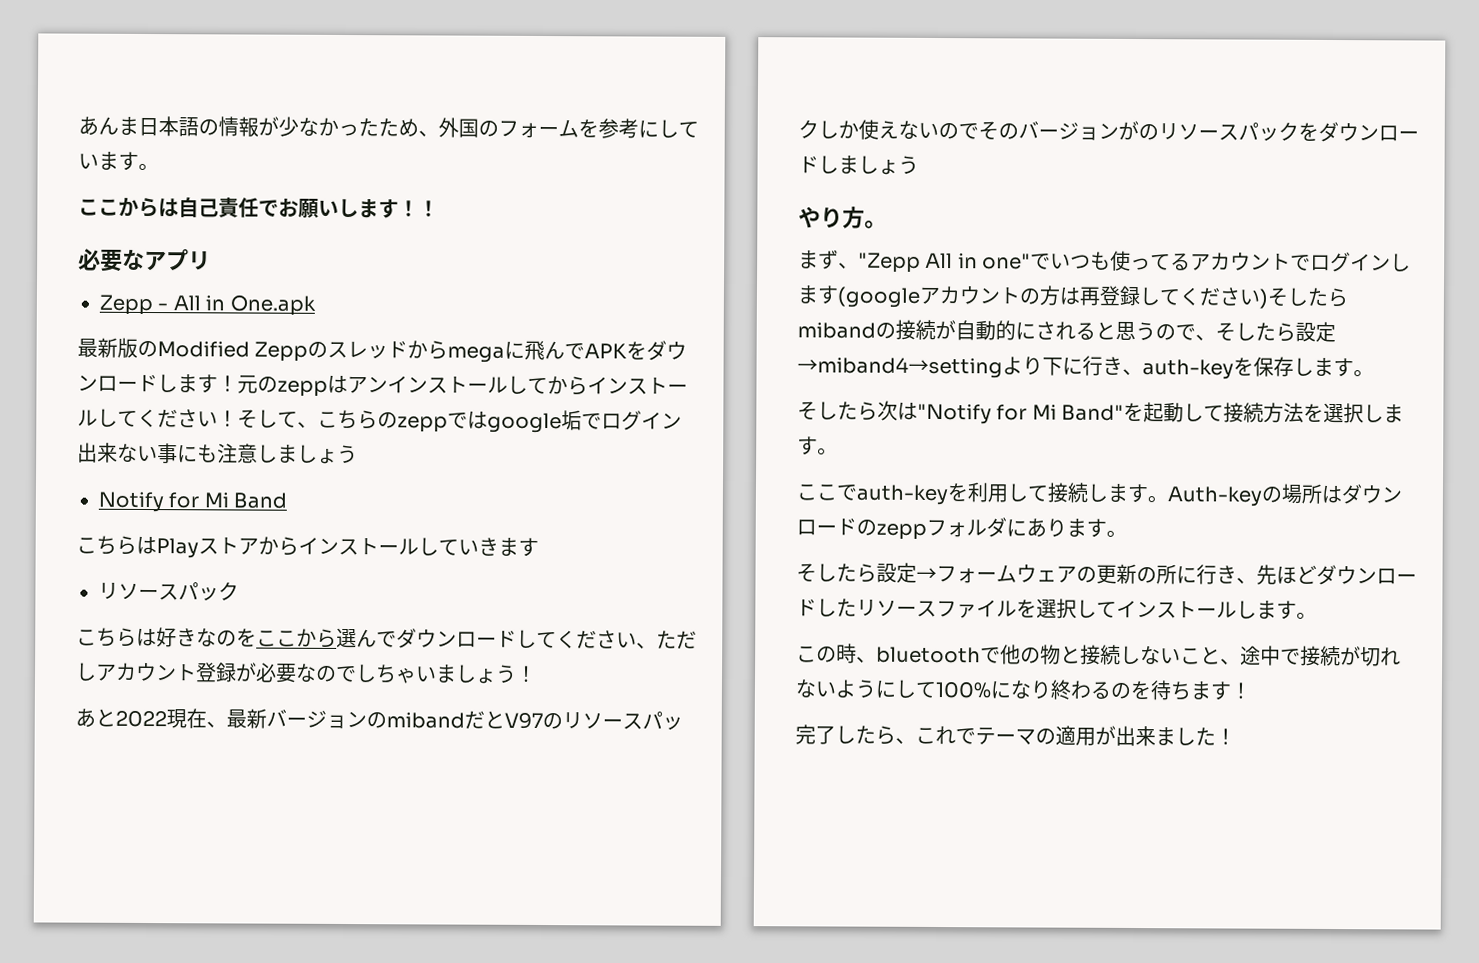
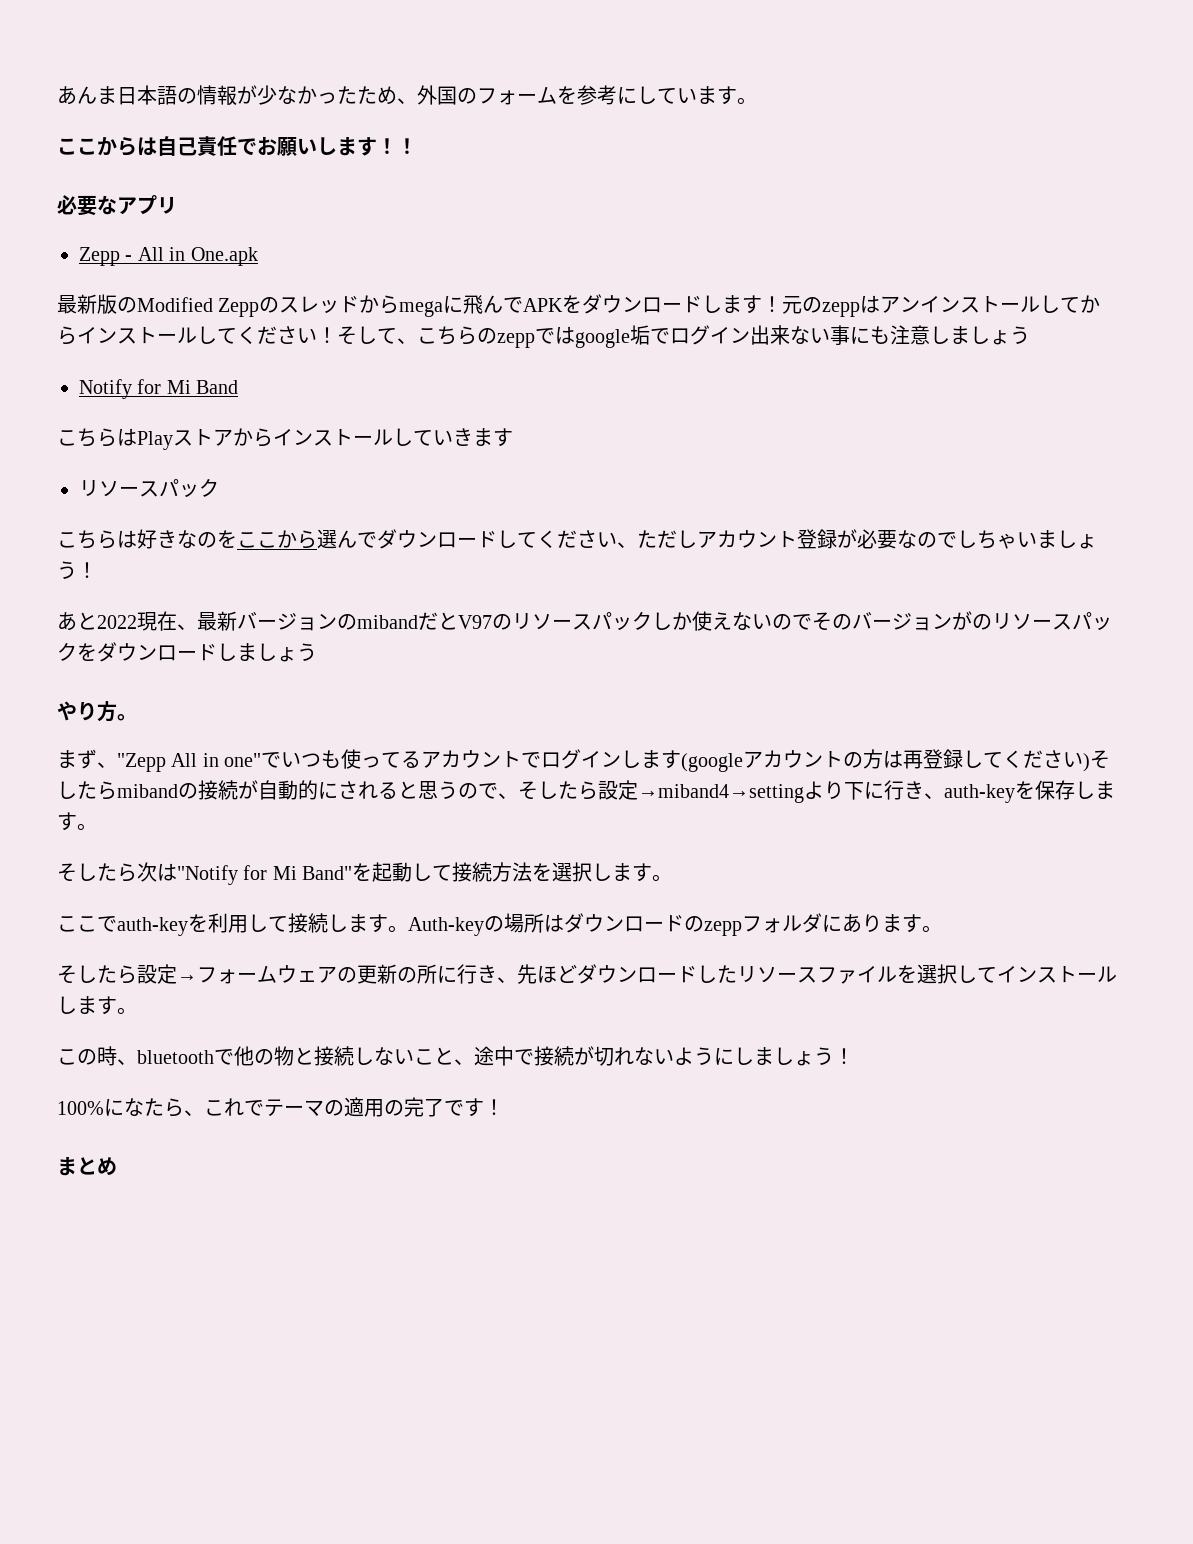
- この時、bluetoothで他の物と接続しないこと、途中で接続が切れないようにして100%になり終わるのを待ちます！
- 完了したら、これでテーマの適用が出来ました！
+ この時、bluetoothで他の物と接続しないこと、途中で接続が切れないようにしましょう！
+ 100%になたら、これでテーマの適用の完了です！
+ まとめ

